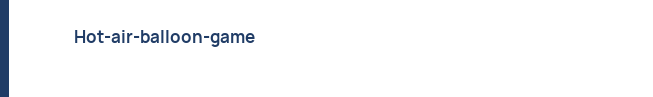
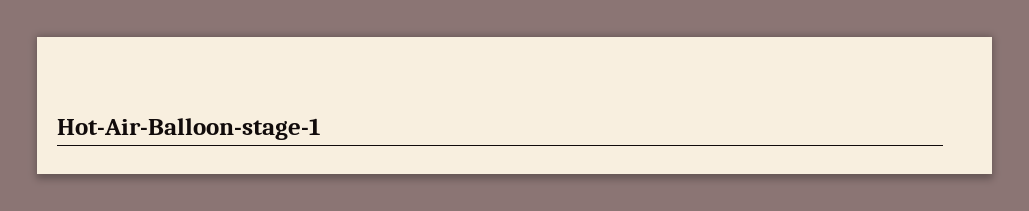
- Hot-air-balloon-game
+ Hot-Air-Balloon-stage-1

